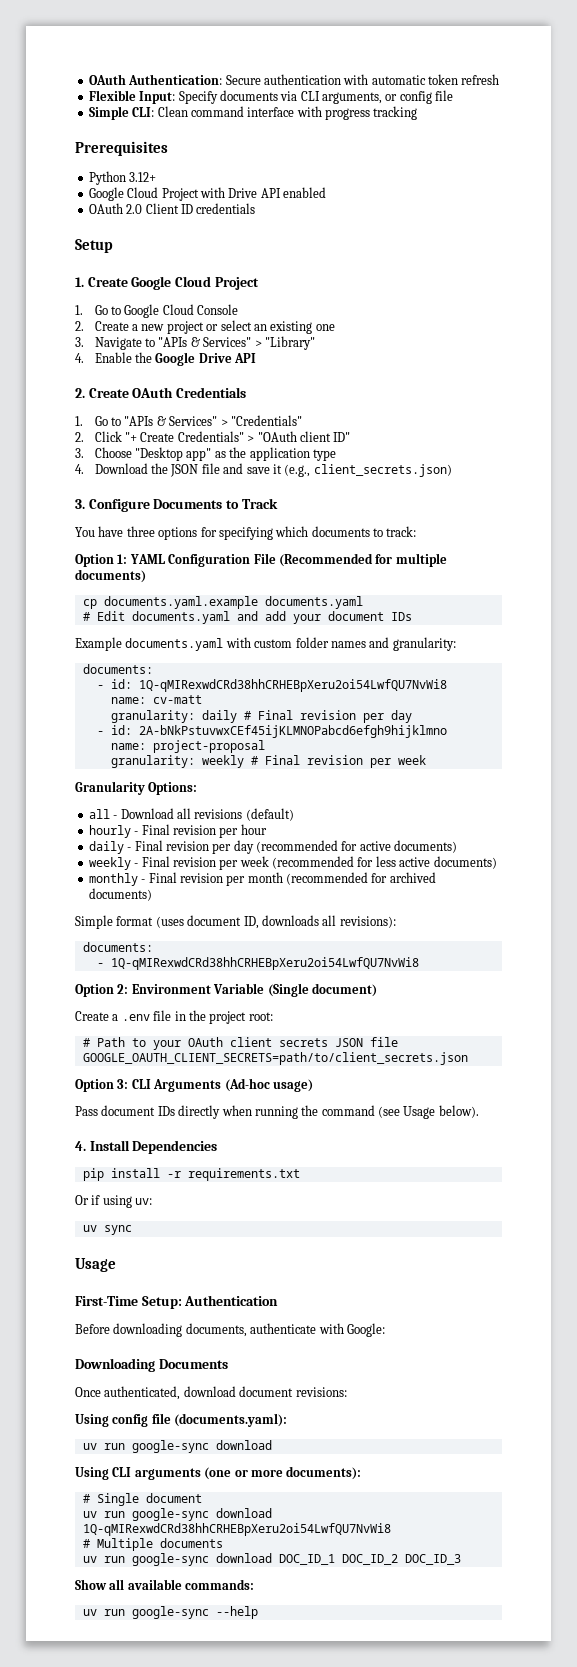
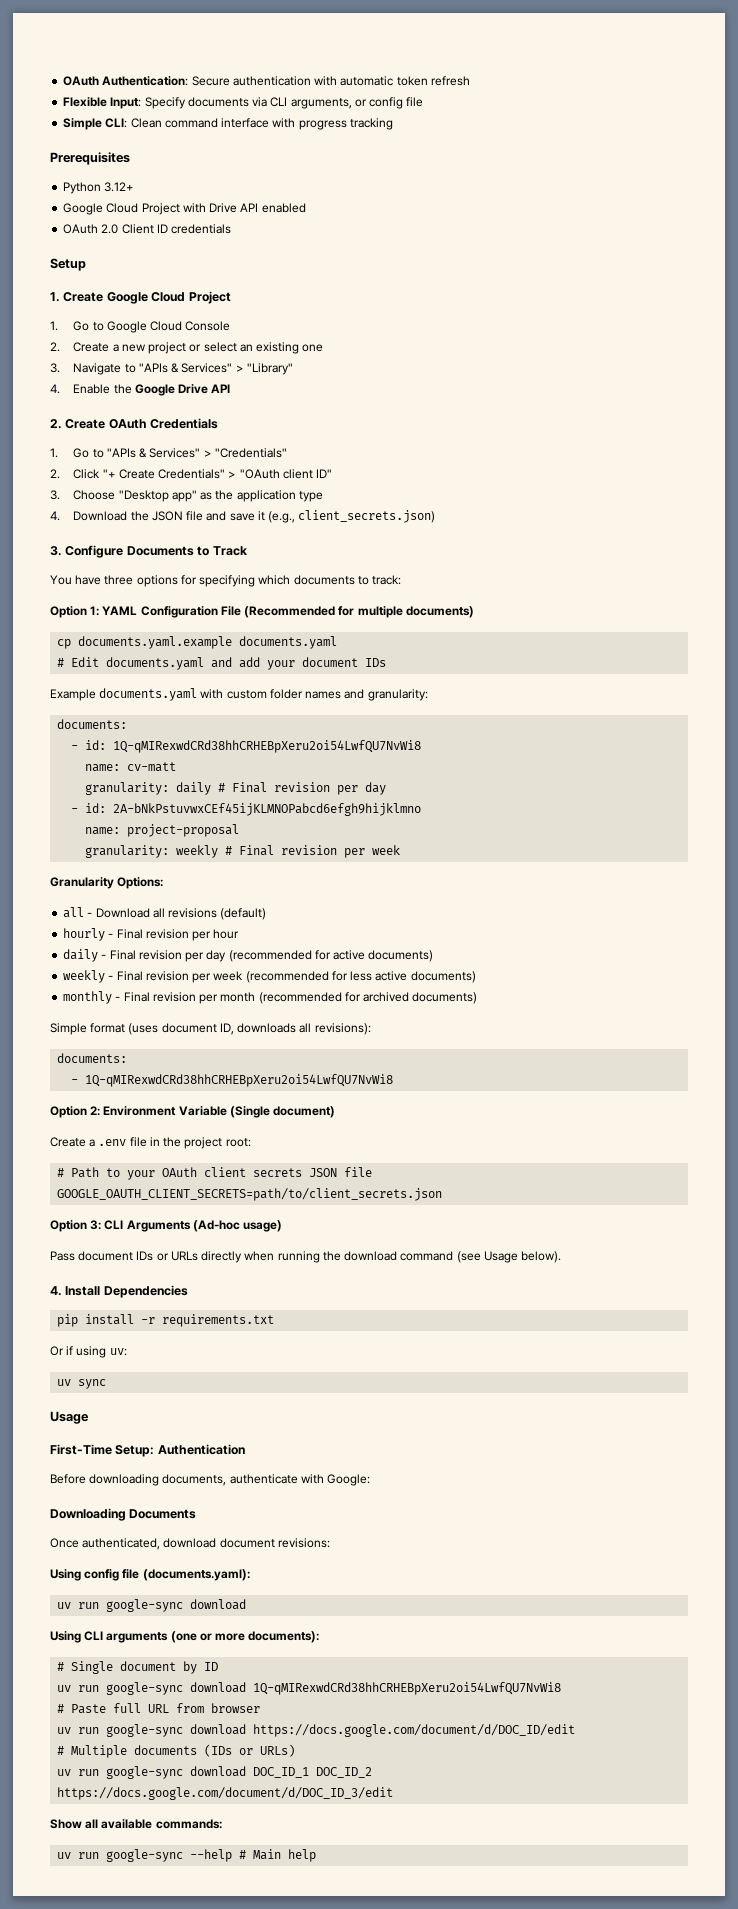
- Pass document IDs directly when running the command (see Usage below).
+ Pass document IDs or URLs directly when running the download command (see Usage below).
- # Single document
+ # Single document by ID
+ # Paste full URL from browser
+ uv run google-sync download https://docs.google.com/document/d/DOC_ID/edit
- # Multiple documents
+ # Multiple documents (IDs or URLs)
- uv run google-sync download DOC_ID_1 DOC_ID_2 DOC_ID_3
+ uv run google-sync download DOC_ID_1 DOC_ID_2 https://docs.google.com/document/d/DOC_ID_3/edit
- uv run google-sync --help
+ uv run google-sync --help # Main help

